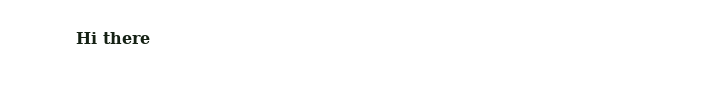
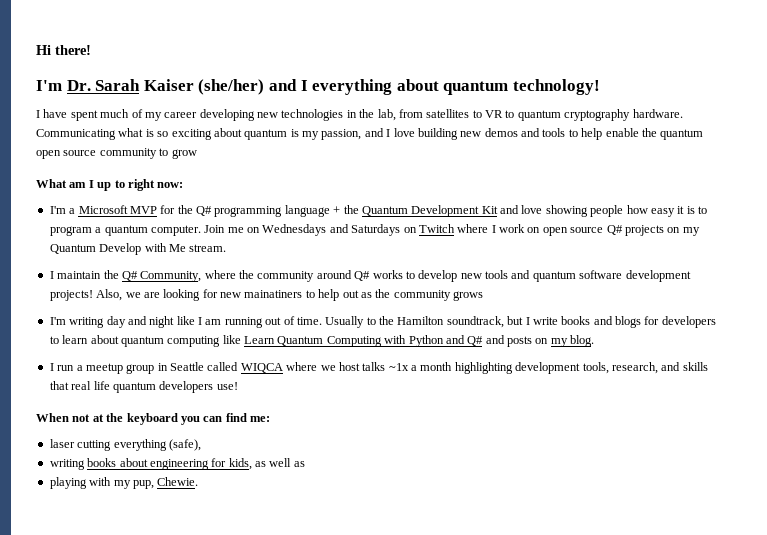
- Hi there
+ Hi there!
+ I'm Dr. Sarah Kaiser (she/her) and I everything about quantum technology!
+ I have spent much of my career developing new technologies in the lab, from satellites to VR to quantum cryptography hardware. Communicating what is so exciting about quantum is my passion, and I love building new demos and tools to help enable the quantum open source community to grow
+ What am I up to right now:
+ I'm a Microsoft MVP for the Q# programming language + the Quantum Development Kit and love showing people how easy it is to program a quantum computer. Join me on Wednesdays and Saturdays on Twitch where I work on open source Q# projects on my Quantum Develop with Me stream.
+ I maintain the Q# Community, where the community around Q# works to develop new tools and quantum software development projects! Also, we are looking for new mainatiners to help out as the community grows
+ I'm writing day and night like I am running out of time. Usually to the Hamilton soundtrack, but I write books and blogs for developers to learn about quantum computing like Learn Quantum Computing with Python and Q# and posts on my blog.
+ I run a meetup group in Seattle called WIQCA where we host talks ~1x a month highlighting development tools, research, and skills that real life quantum developers use!
+ When not at the keyboard you can find me:
+ laser cutting everything (safe),
+ writing books about engineering for kids, as well as
+ playing with my pup, Chewie.

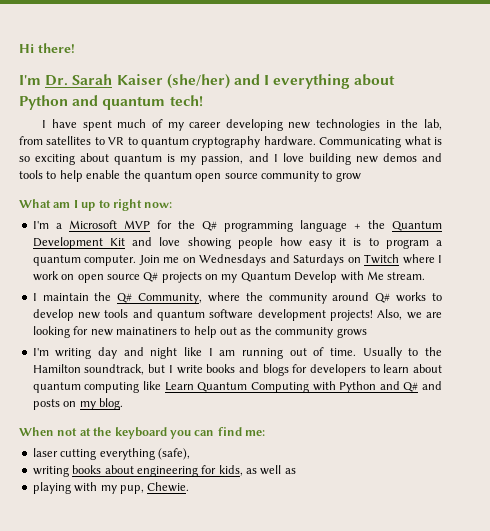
- I'm Dr. Sarah Kaiser (she/her) and I everything about quantum technology!
+ I'm Dr. Sarah Kaiser (she/her) and I everything about Python and quantum tech!
- I run a meetup group in Seattle called WIQCA where we host talks ~1x a month highlighting development tools, research, and skills that real life quantum developers use!

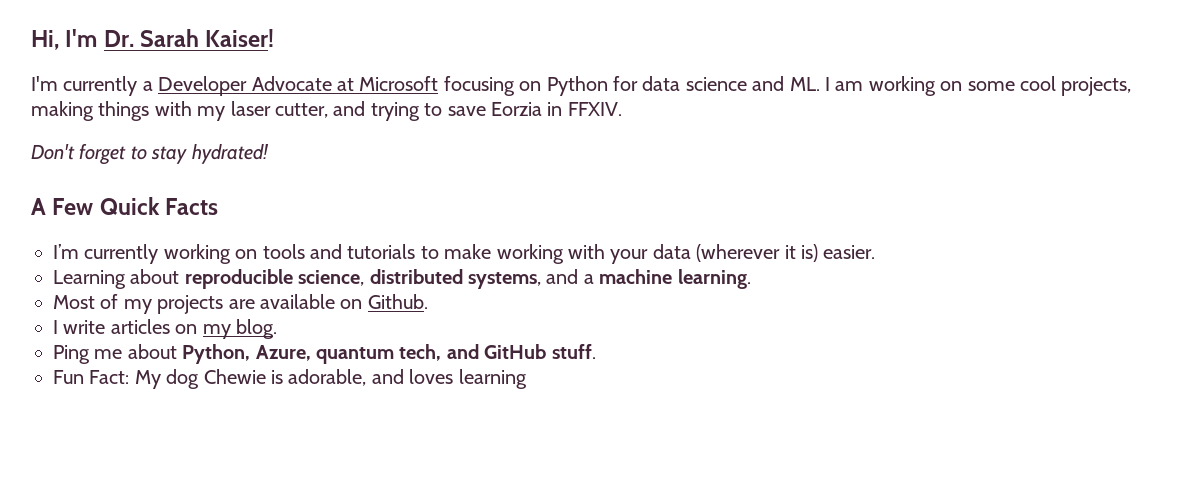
- Hi there!
- I'm Dr. Sarah Kaiser (she/her) and I everything about Python and quantum tech!
- I have spent much of my career developing new technologies in the lab, from satellites to VR to quantum cryptography hardware. Communicating what is so exciting about quantum is my passion, and I love building new demos and tools to help enable the quantum open source community to grow
- What am I up to right now:
- I'm a Microsoft MVP for the Q# programming language + the Quantum Development Kit and love showing people how easy it is to program a quantum computer. Join me on Wednesdays and Saturdays on Twitch where I work on open source Q# projects on my Quantum Develop with Me stream.
- I maintain the Q# Community, where the community around Q# works to develop new tools and quantum software development projects! Also, we are looking for new mainatiners to help out as the community grows
- I'm writing day and night like I am running out of time. Usually to the Hamilton soundtrack, but I write books and blogs for developers to learn about quantum computing like Learn Quantum Computing with Python and Q# and posts on my blog.
- When not at the keyboard you can find me:
- laser cutting everything (safe),
- writing books about engineering for kids, as well as
- playing with my pup, Chewie.
+ Hi, I'm Dr. Sarah Kaiser!
+ I'm currently a Developer Advocate at Microsoft focusing on Python for data science and ML. I am working on some cool projects, making things with my laser cutter, and trying to save Eorzia in FFXIV.
+ Don't forget to stay hydrated!
+ A Few Quick Facts
+ I’m currently working on tools and tutorials to make working with your data (wherever it is) easier.
+ Learning about reproducible science, distributed systems, and a machine learning.
+ Most of my projects are available on Github.
+ I write articles on my blog.
+ Ping me about Python, Azure, quantum tech, and GitHub stuff.
+ Fun Fact: My dog Chewie is adorable, and loves learning

